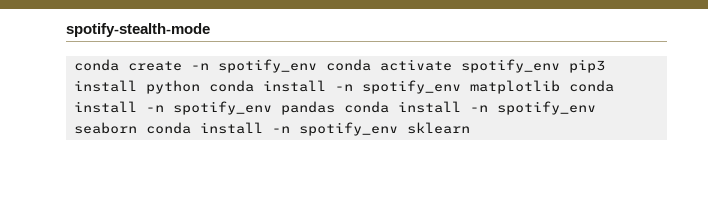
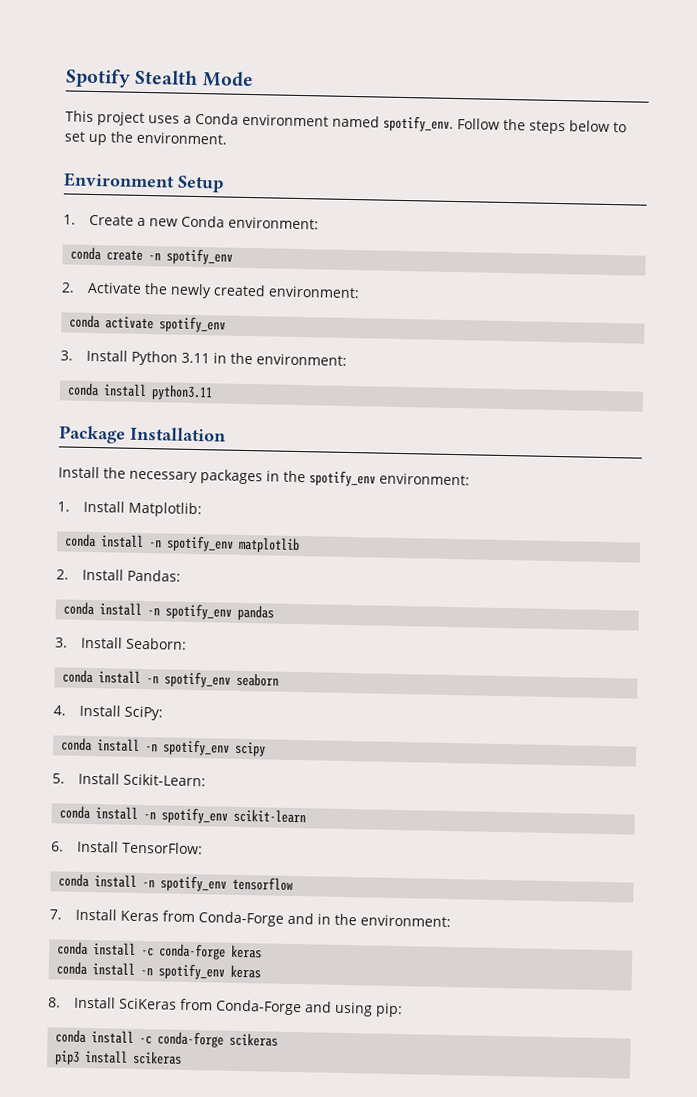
- spotify-stealth-mode
- conda create -n spotify_env conda activate spotify_env pip3 install python conda install -n spotify_env matplotlib conda install -n spotify_env pandas conda install -n spotify_env seaborn conda install -n spotify_env sklearn
+ Spotify Stealth Mode
+ This project uses a Conda environment named spotify_env. Follow the steps below to set up the environment.
+ Environment Setup
+ 1. Create a new Conda environment:
+ conda create -n spotify_env
+ 2. Activate the newly created environment:
+ conda activate spotify_env
+ 3. Install Python 3.11 in the environment:
+ conda install python3.11
+ Package Installation
+ Install the necessary packages in the spotify_env environment:
+ 1. Install Matplotlib:
+ conda install -n spotify_env matplotlib
+ 2. Install Pandas:
+ conda install -n spotify_env pandas
+ 3. Install Seaborn:
+ conda install -n spotify_env seaborn
+ 4. Install SciPy:
+ conda install -n spotify_env scipy
+ 5. Install Scikit-Learn:
+ conda install -n spotify_env scikit-learn
+ 6. Install TensorFlow:
+ conda install -n spotify_env tensorflow
+ 7. Install Keras from Conda-Forge and in the environment:
+ conda install -c conda-forge keras
+ conda install -n spotify_env keras
+ 8. Install SciKeras from Conda-Forge and using pip:
+ conda install -c conda-forge scikeras
+ pip3 install scikeras

